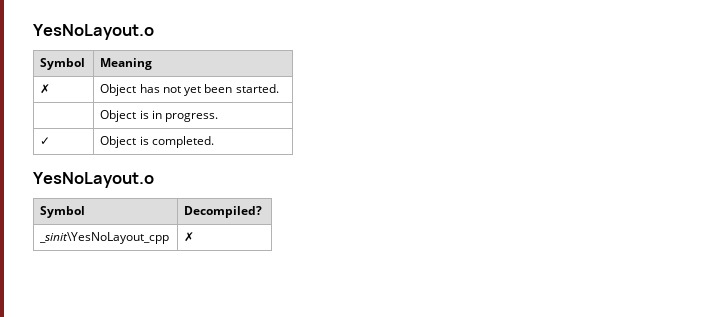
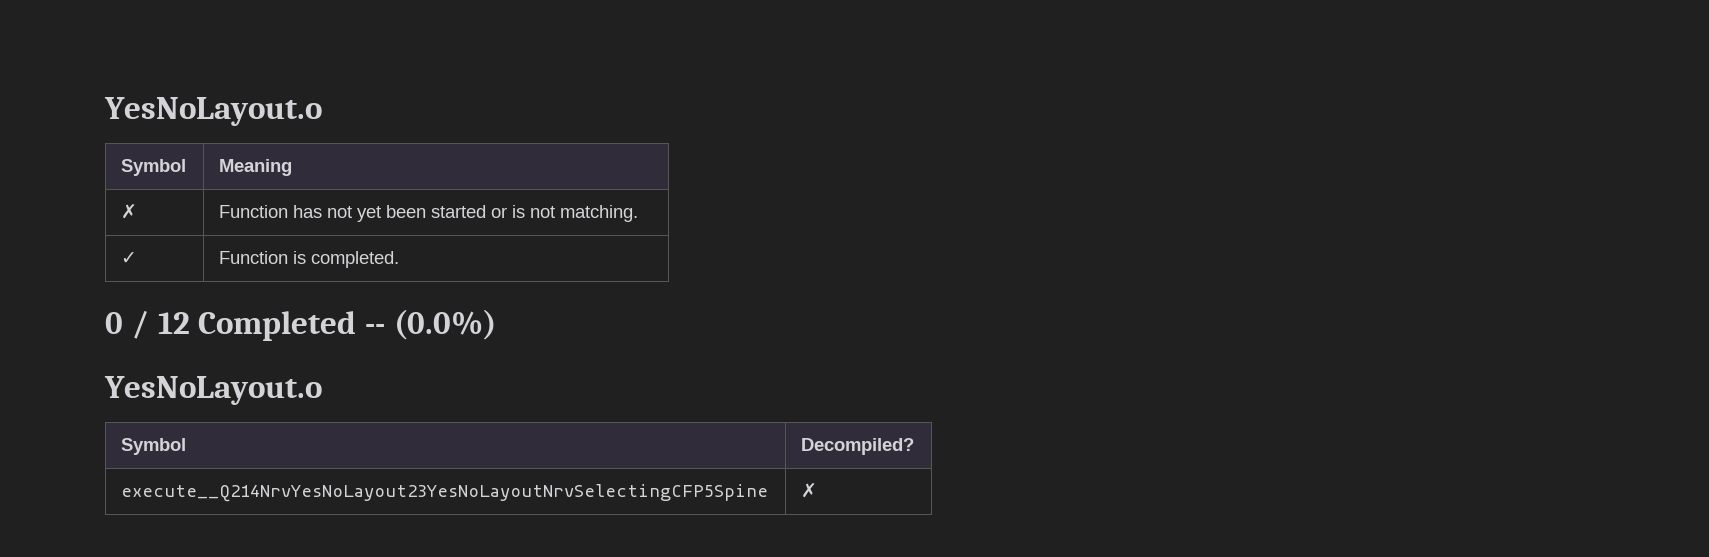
- ✗ | Object has not yet been started.
- | Object is in progress.
+ ✗ | Function has not yet been started or is not matching.
- ✓ | Object is completed.
+ ✓ | Function is completed.
+ 0 / 12 Completed -- (0.0%)
- _sinit\YesNoLayout_cpp | ✗
+ execute__Q214NrvYesNoLayout23YesNoLayoutNrvSelectingCFP5Spine | ✗

